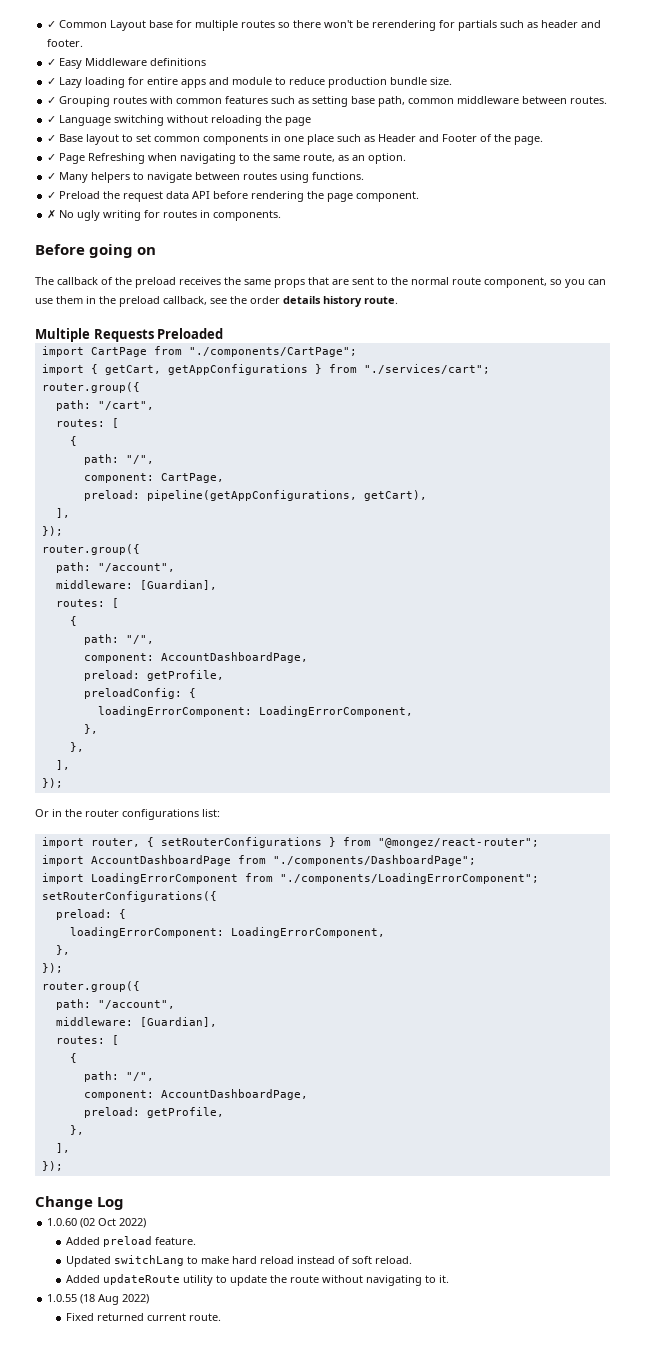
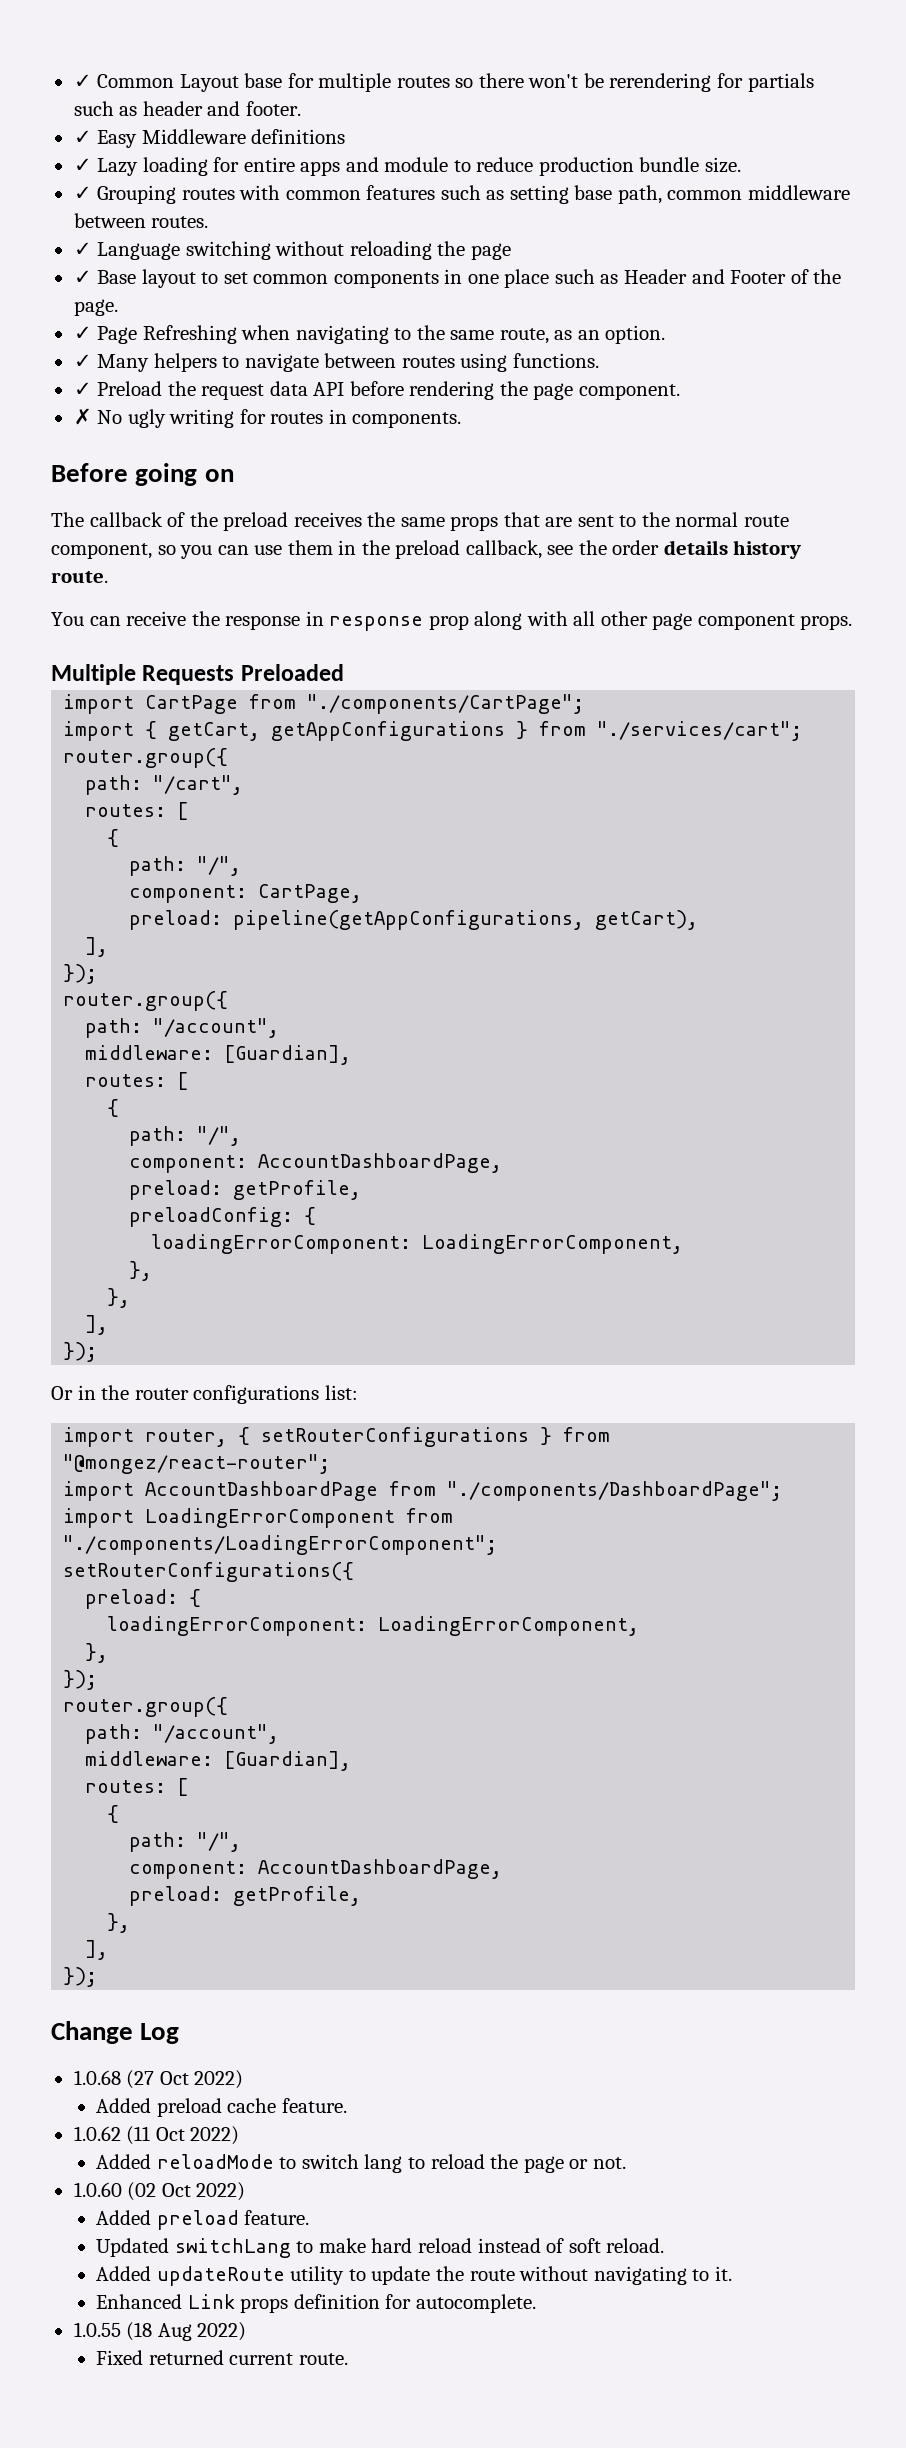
+ You can receive the response in response prop along with all other page component props.
+ 1.0.68 (27 Oct 2022)
+ Added preload cache feature.
+ 1.0.62 (11 Oct 2022)
+ Added reloadMode to switch lang to reload the page or not.
+ Enhanced Link props definition for autocomplete.

